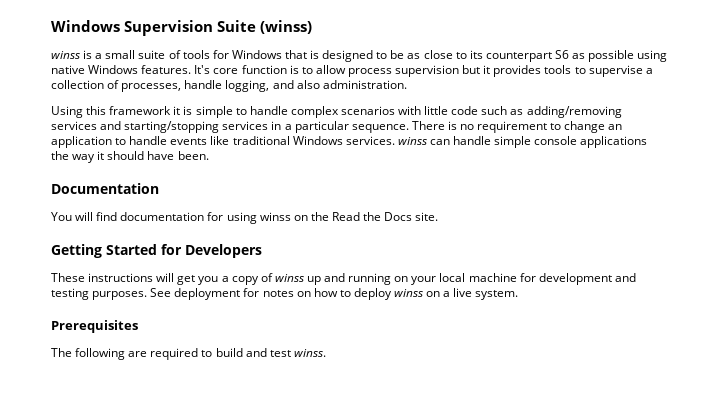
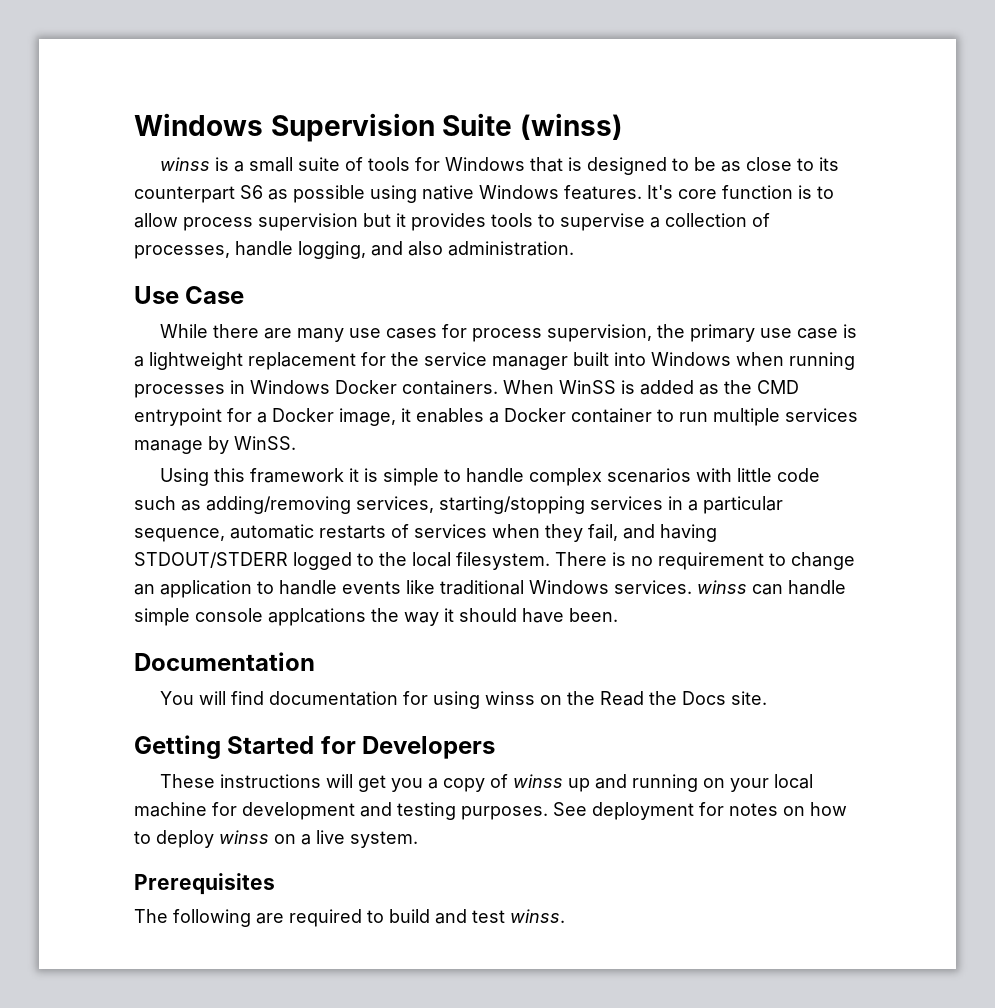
+ Use Case
+ While there are many use cases for process supervision, the primary use case is a lightweight replacement for the service manager built into Windows when running processes in Windows Docker containers. When WinSS is added as the CMD entrypoint for a Docker image, it enables a Docker container to run multiple services manage by WinSS.
- Using this framework it is simple to handle complex scenarios with little code such as adding/removing services and starting/stopping services in a particular sequence.
+ Using this framework it is simple to handle complex scenarios with little code such as adding/removing services, starting/stopping services in a particular sequence, automatic restarts of services when they fail, and having STDOUT/STDERR logged to the local filesystem.
- There is no requirement to change an application to handle events like traditional Windows services. winss can handle simple console applications the way it should have been.
+ There is no requirement to change an application to handle events like traditional Windows services. winss can handle simple console applcations the way it should have been.

